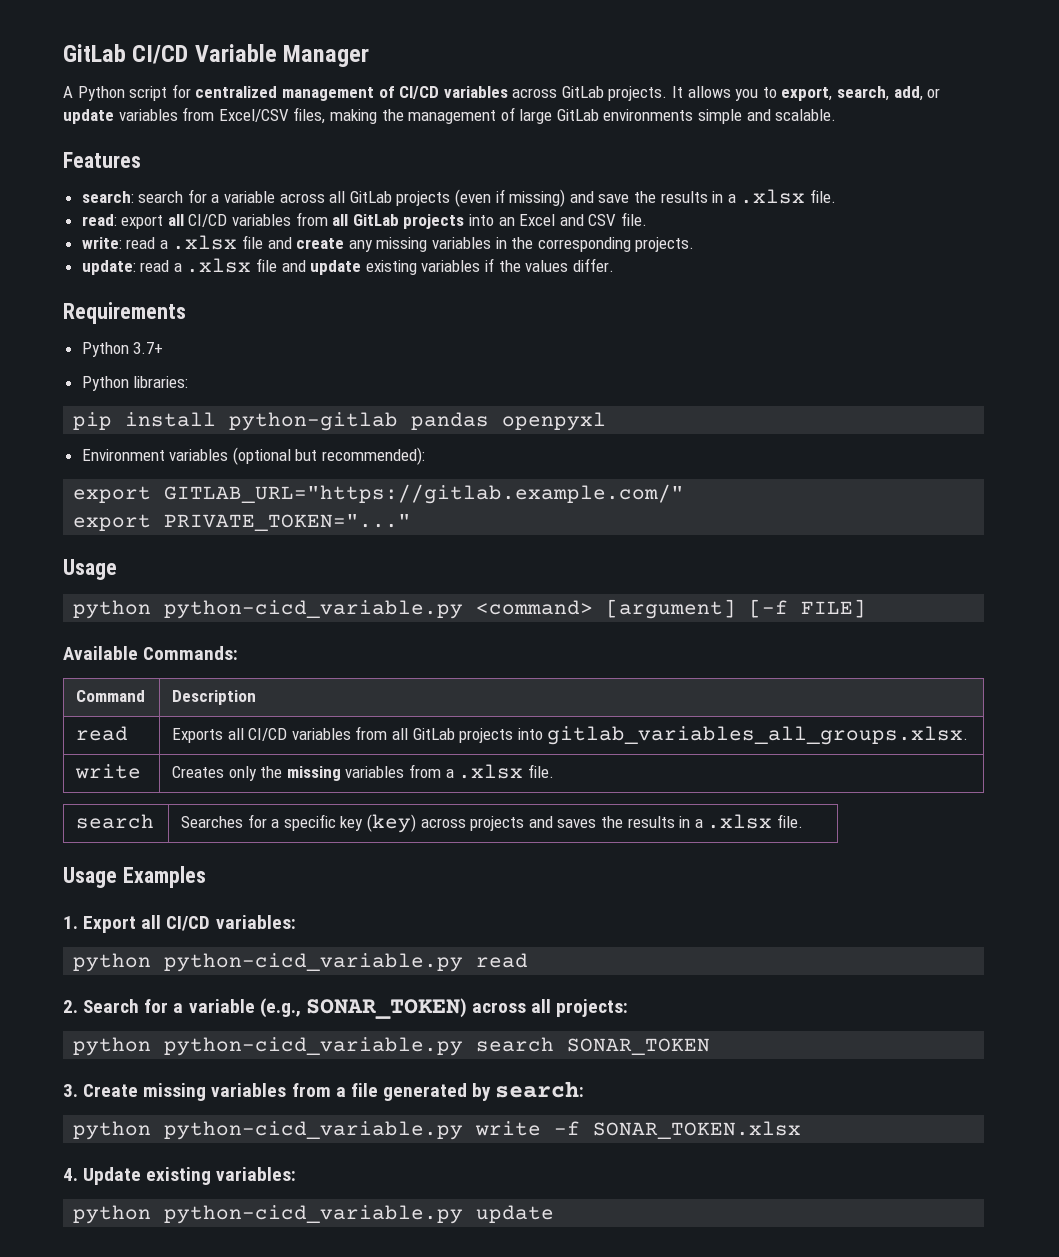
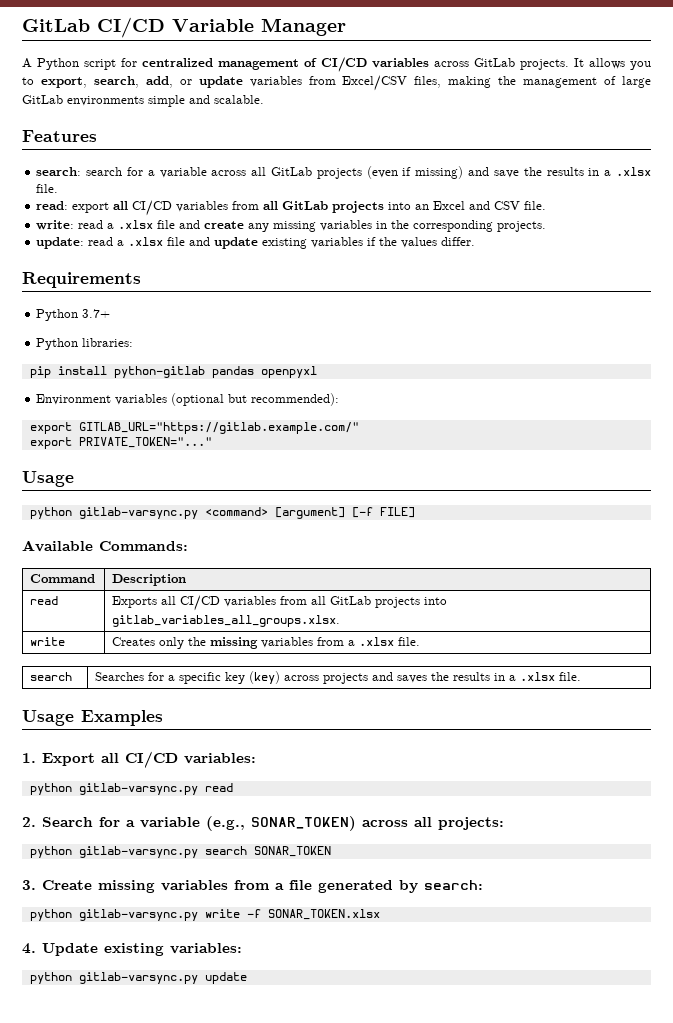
- python python-cicd_variable.py <command> [argument] [-f FILE]
+ python gitlab-varsync.py <command> [argument] [-f FILE]
- python python-cicd_variable.py read
+ python gitlab-varsync.py read
- python python-cicd_variable.py search SONAR_TOKEN
+ python gitlab-varsync.py search SONAR_TOKEN
- python python-cicd_variable.py write -f SONAR_TOKEN.xlsx
+ python gitlab-varsync.py write -f SONAR_TOKEN.xlsx
- python python-cicd_variable.py update
+ python gitlab-varsync.py update

